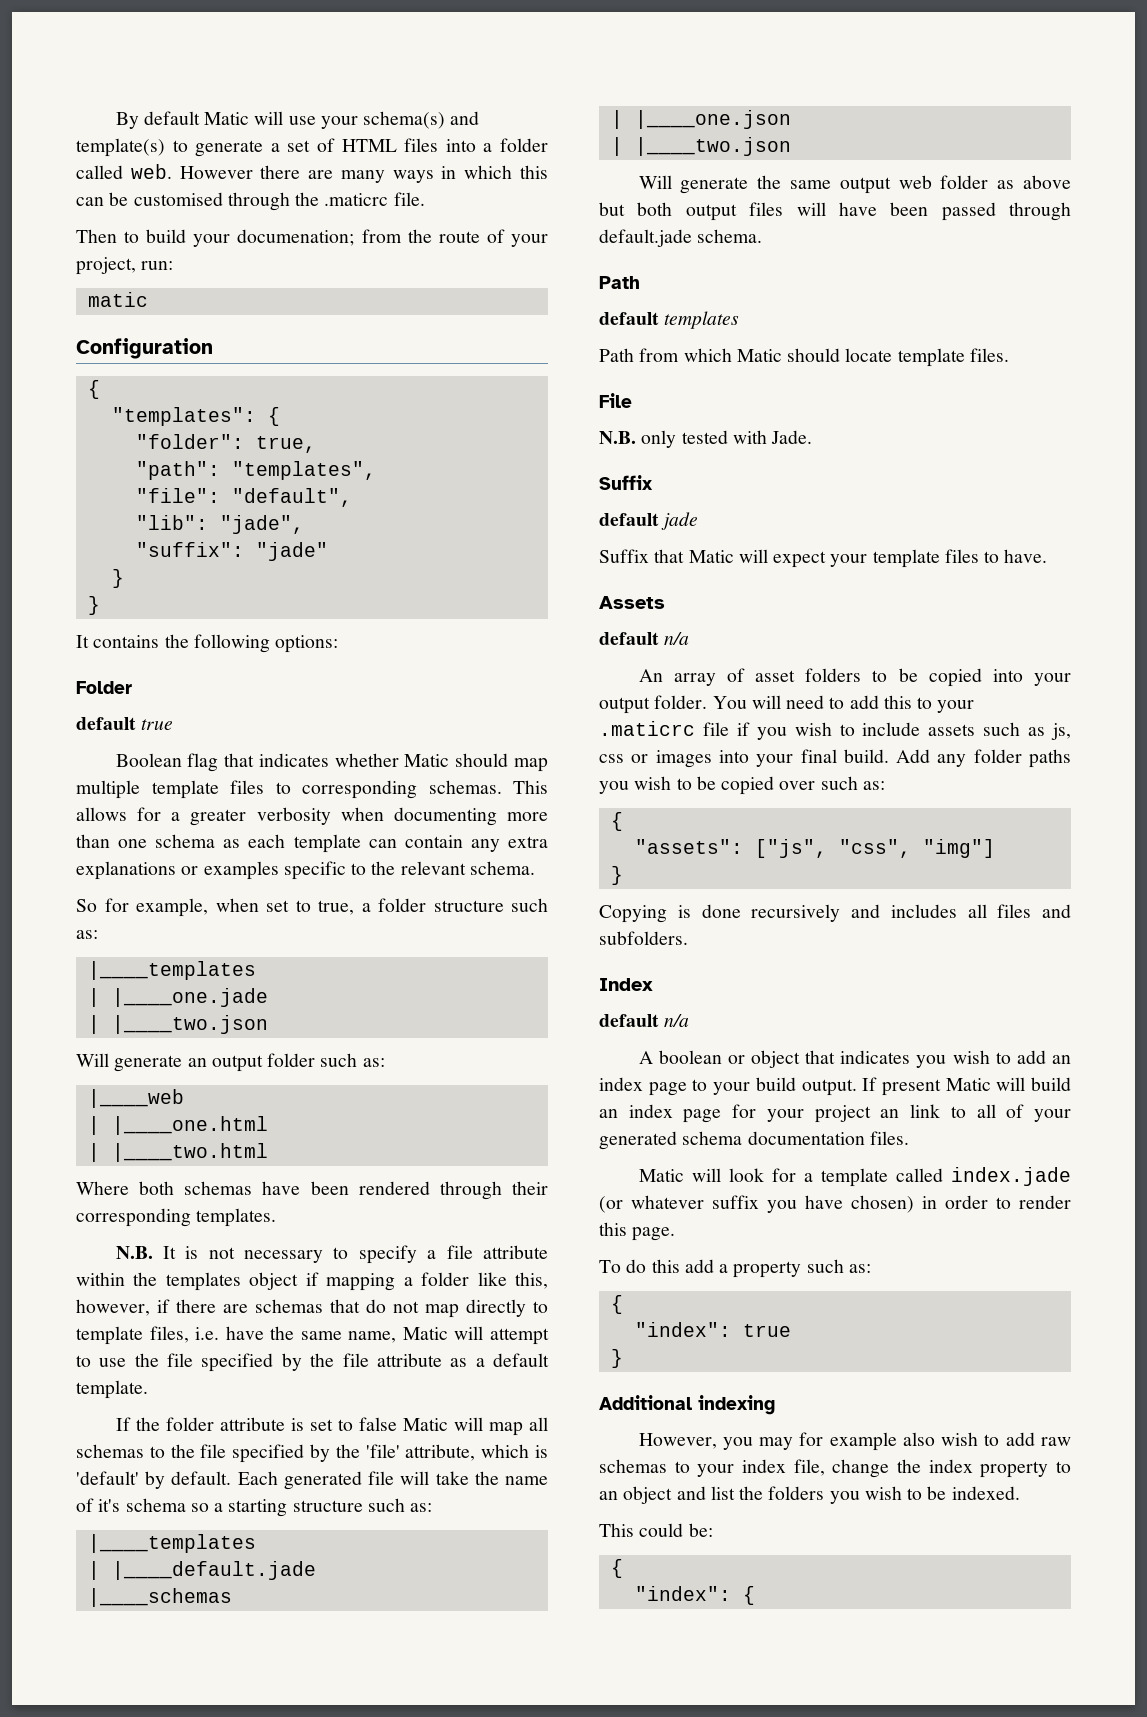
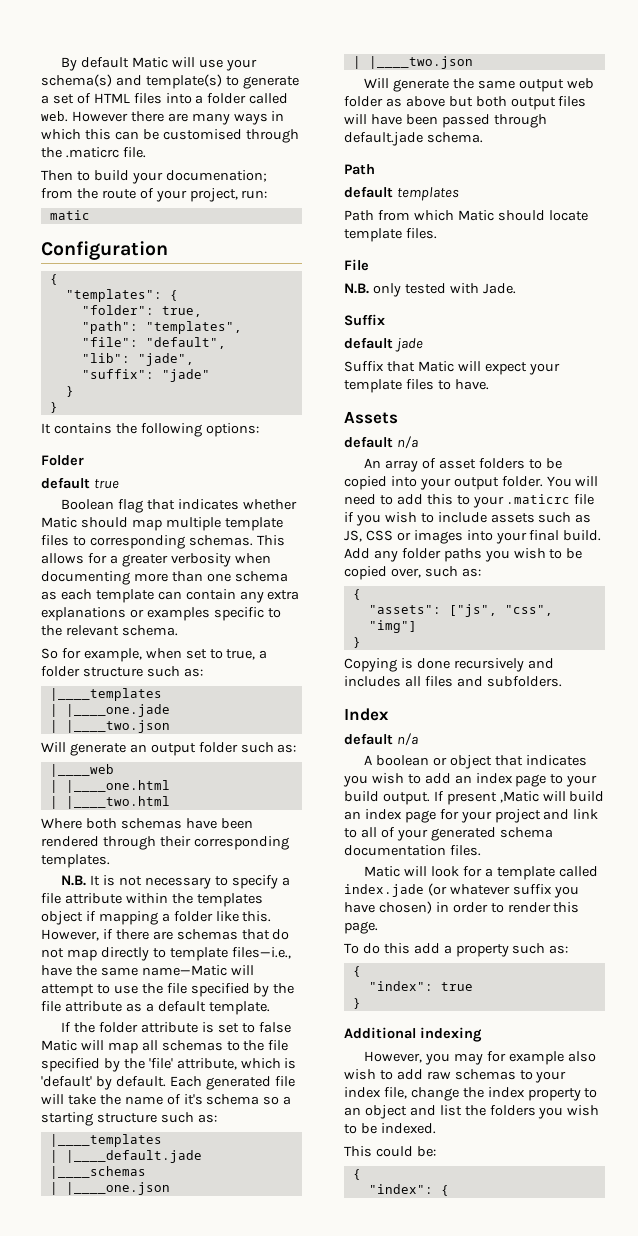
- N.B. It is not necessary to specify a file attribute within the templates object if mapping a folder like this, however, if there are schemas that do not map directly to template files, i.e. have the same name, Matic will attempt to use the file specified by the file attribute as a default template.
+ N.B. It is not necessary to specify a file attribute within the templates object if mapping a folder like this. However, if there are schemas that do not map directly to template files—i.e., have the same name—Matic will attempt to use the file specified by the file attribute as a default template.
- You will need to add this to your .maticrc file if you wish to include assets such as js, css or images into your final build.
+ You will need to add this to your .maticrc file if you wish to include assets such as JS, CSS or images into your final build.
- Add any folder paths you wish to be copied over such as:
+ Add any folder paths you wish to be copied over, such as:
- If present Matic will build an index page for your project an link to all of your generated schema documentation files.
+ If present ,Matic will build an index page for your project and link to all of your generated schema documentation files.

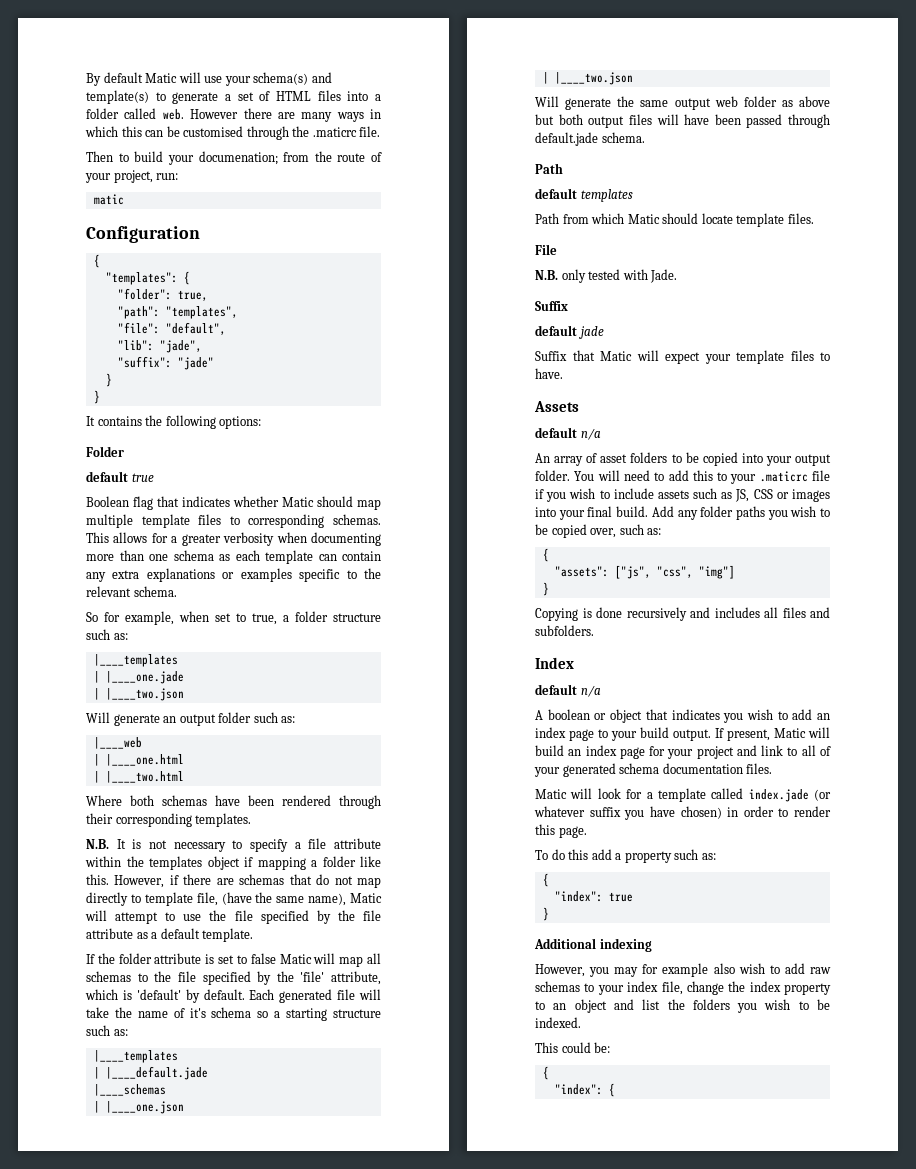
- However, if there are schemas that do not map directly to template files—i.e., have the same name—Matic will attempt to use the file specified by the file attribute as a default template.
+ However, if there are schemas that do not map directly to template file, (have the same name), Matic will attempt to use the file specified by the file attribute as a default template.
- If present ,Matic will build an index page for your project and link to all of your generated schema documentation files.
+ If present, Matic will build an index page for your project and link to all of your generated schema documentation files.

